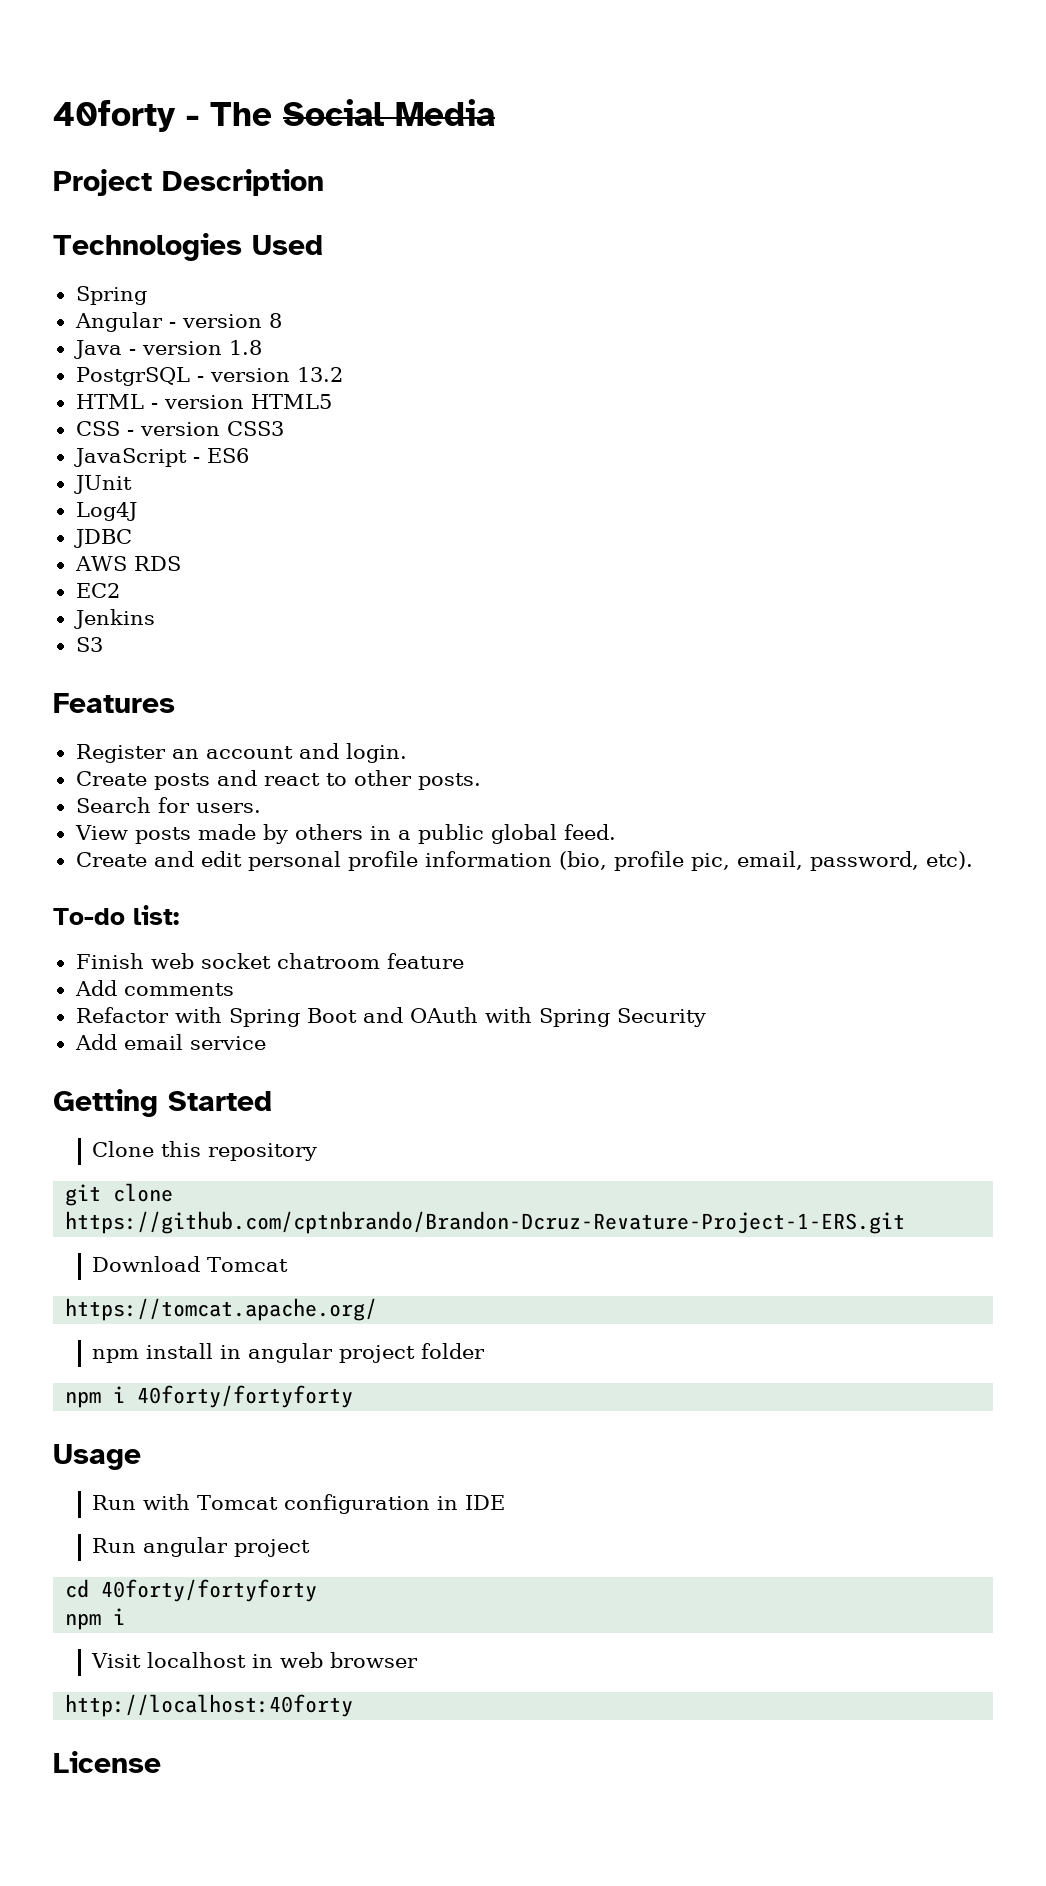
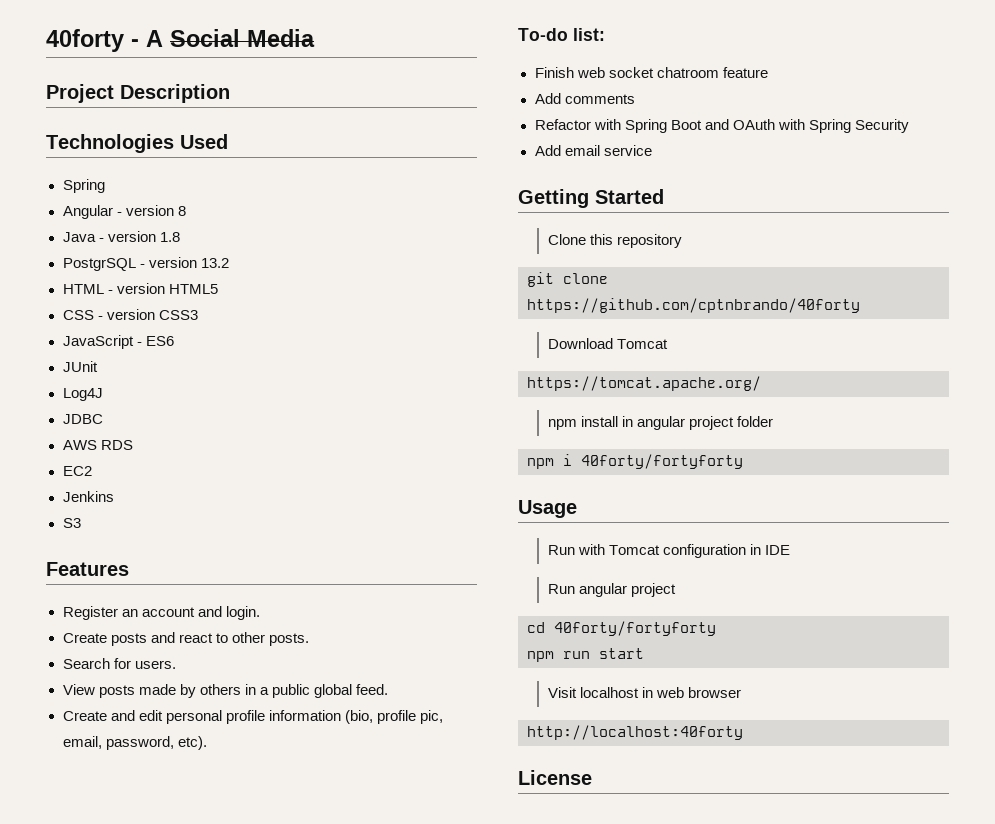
- 40forty - The Social Media
+ 40forty - A Social Media
- git clone https://github.com/cptnbrando/Brandon-Dcruz-Revature-Project-1-ERS.git
+ git clone https://github.com/cptnbrando/40forty
  cd 40forty/fortyforty
- npm i
+ npm run start

